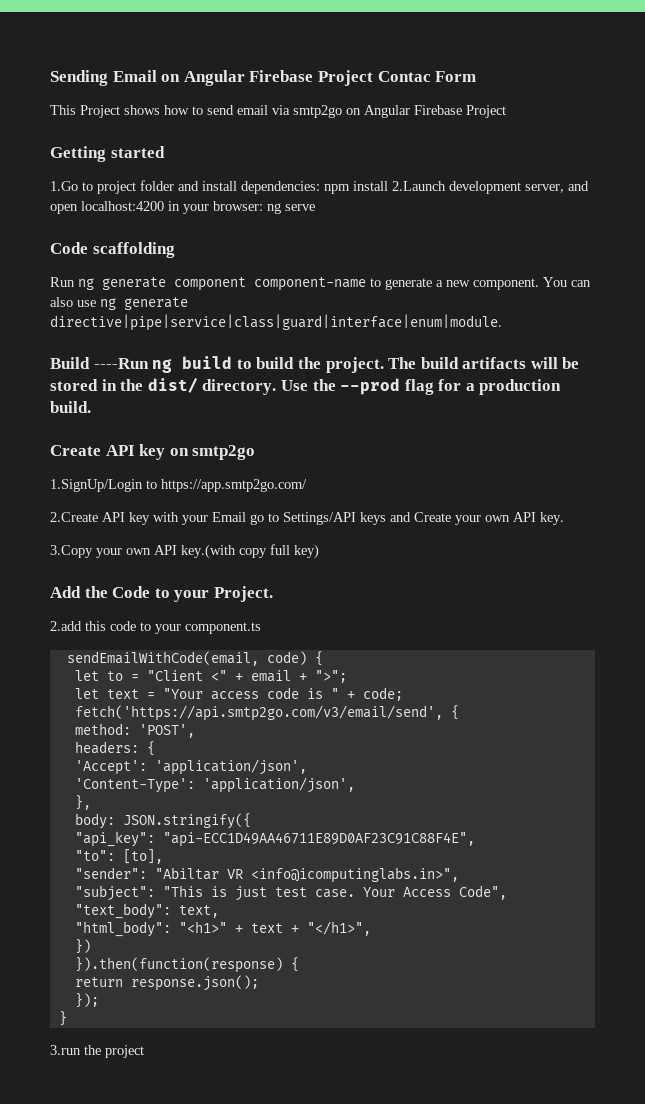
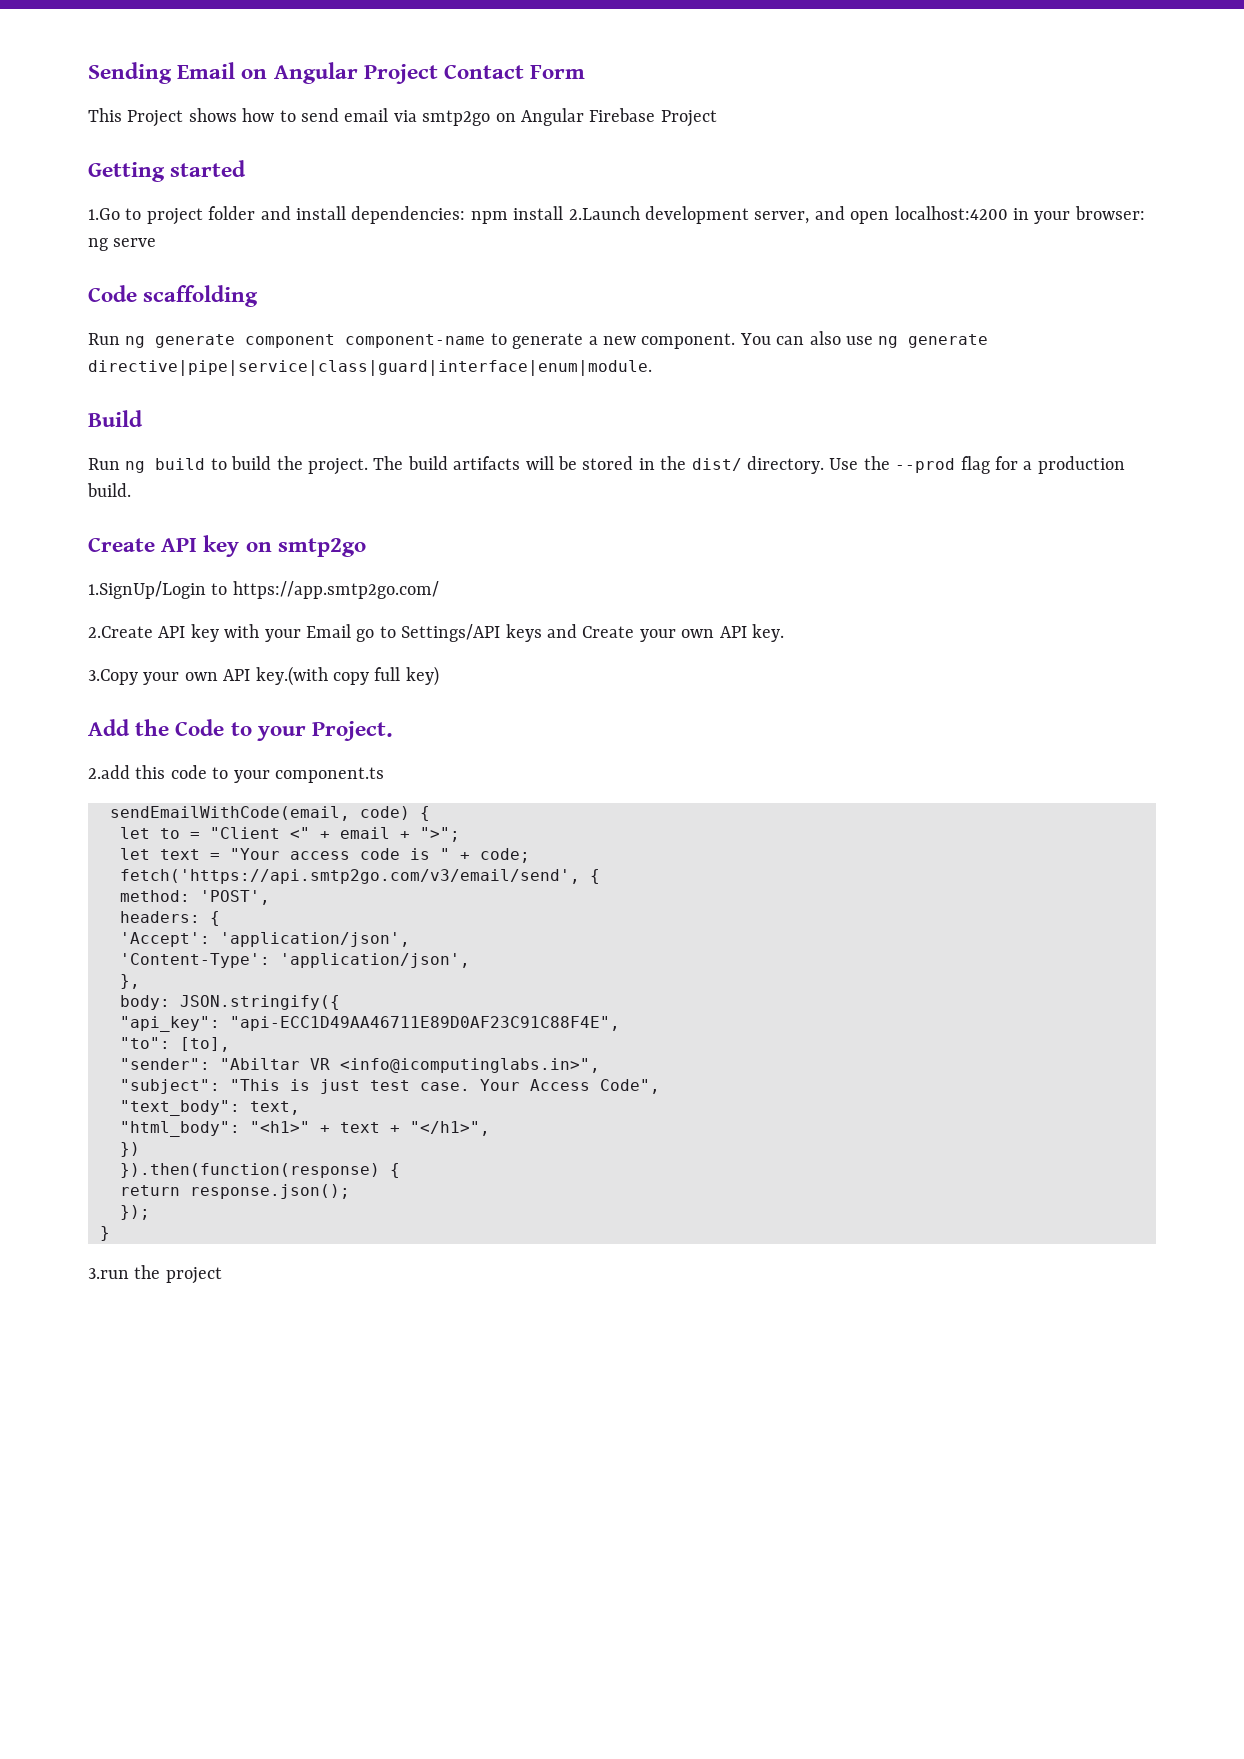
- Sending Email on Angular Firebase Project Contac Form
+ Sending Email on Angular Project Contact Form
- Build ----Run ng build to build the project.
+ Build
+ Run ng build to build the project.

